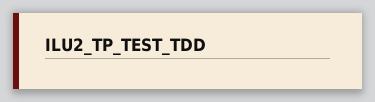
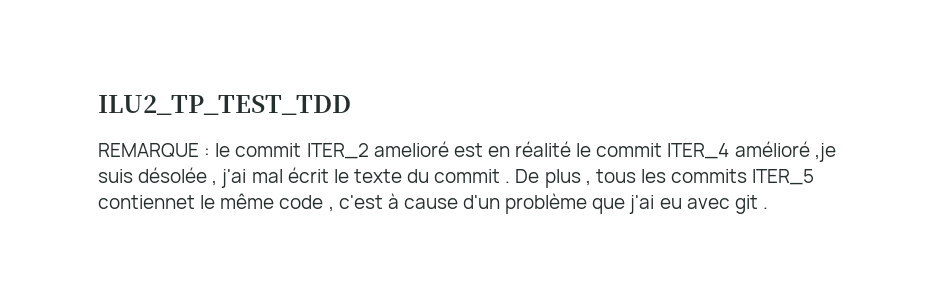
+ REMARQUE : le commit ITER_2 amelioré est en réalité le commit ITER_4 amélioré ,je suis désolée , j'ai mal écrit le texte du commit . De plus , tous les commits ITER_5 contiennet le même code , c'est à cause d'un problème que j'ai eu avec git .

